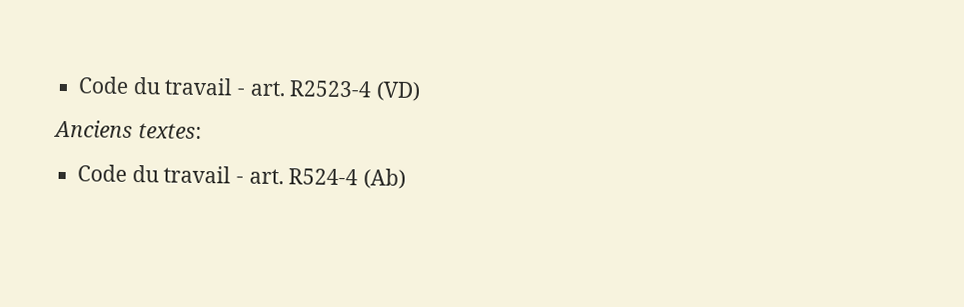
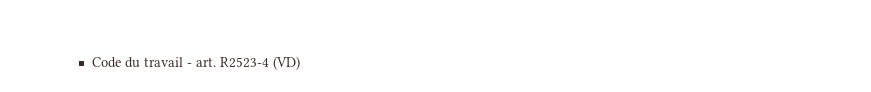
- Anciens textes:
- Code du travail - art. R524-4 (Ab)

